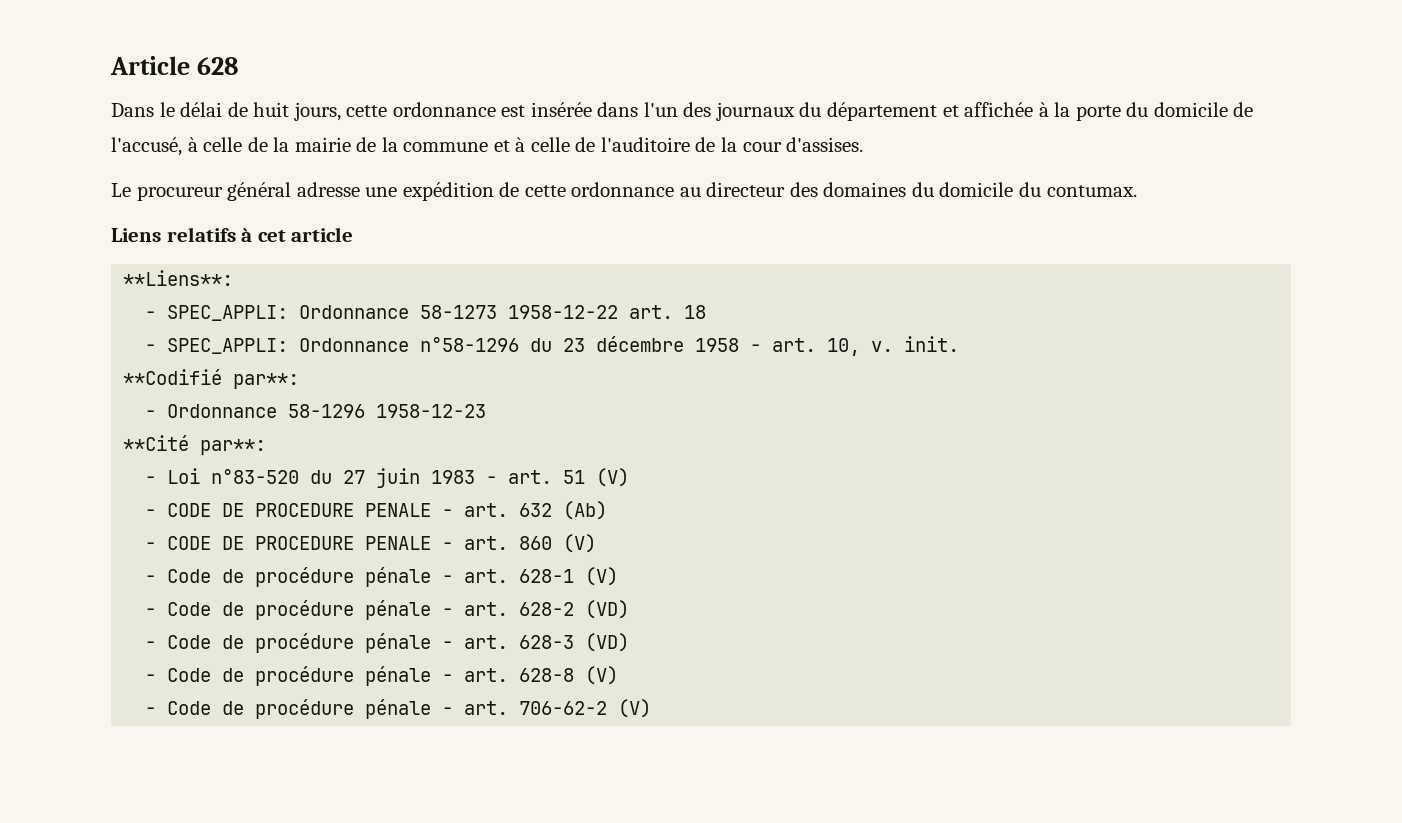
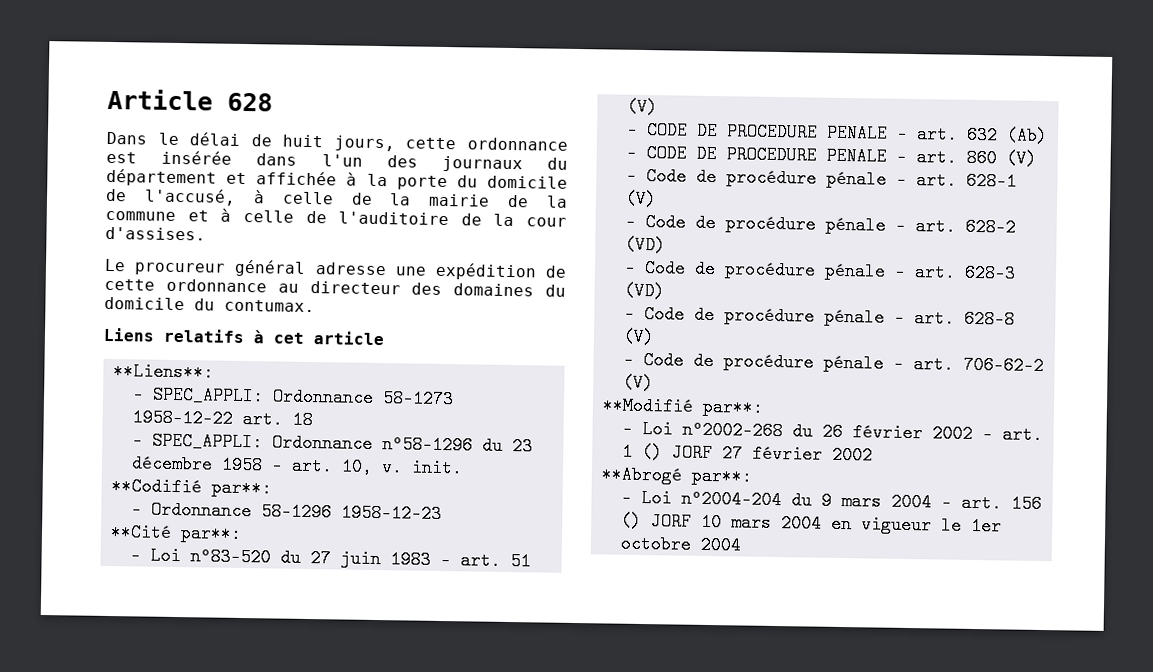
+ **Modifié par**:
+ - Loi n°2002-268 du 26 février 2002 - art. 1 () JORF 27 février 2002
+ **Abrogé par**:
+ - Loi n°2004-204 du 9 mars 2004 - art. 156 () JORF 10 mars 2004 en vigueur le 1er octobre 2004

